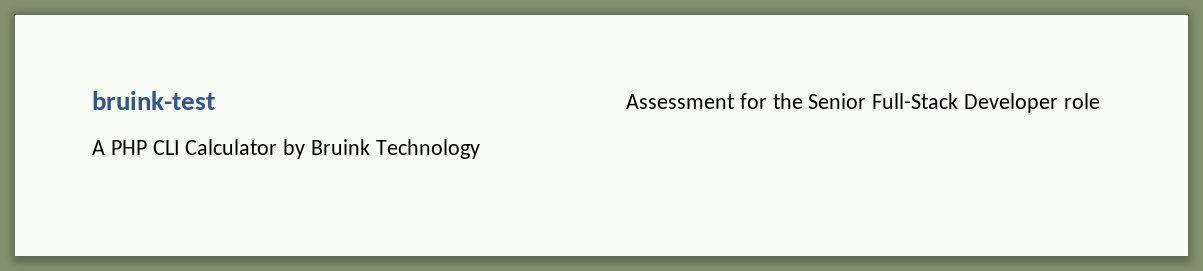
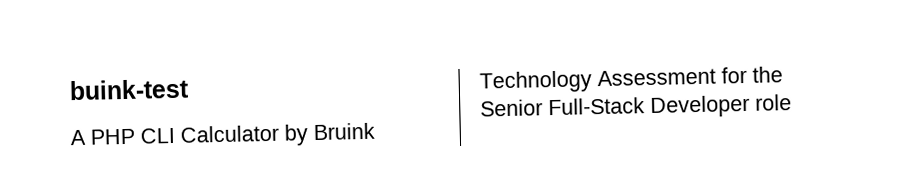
- bruink-test
+ buink-test

